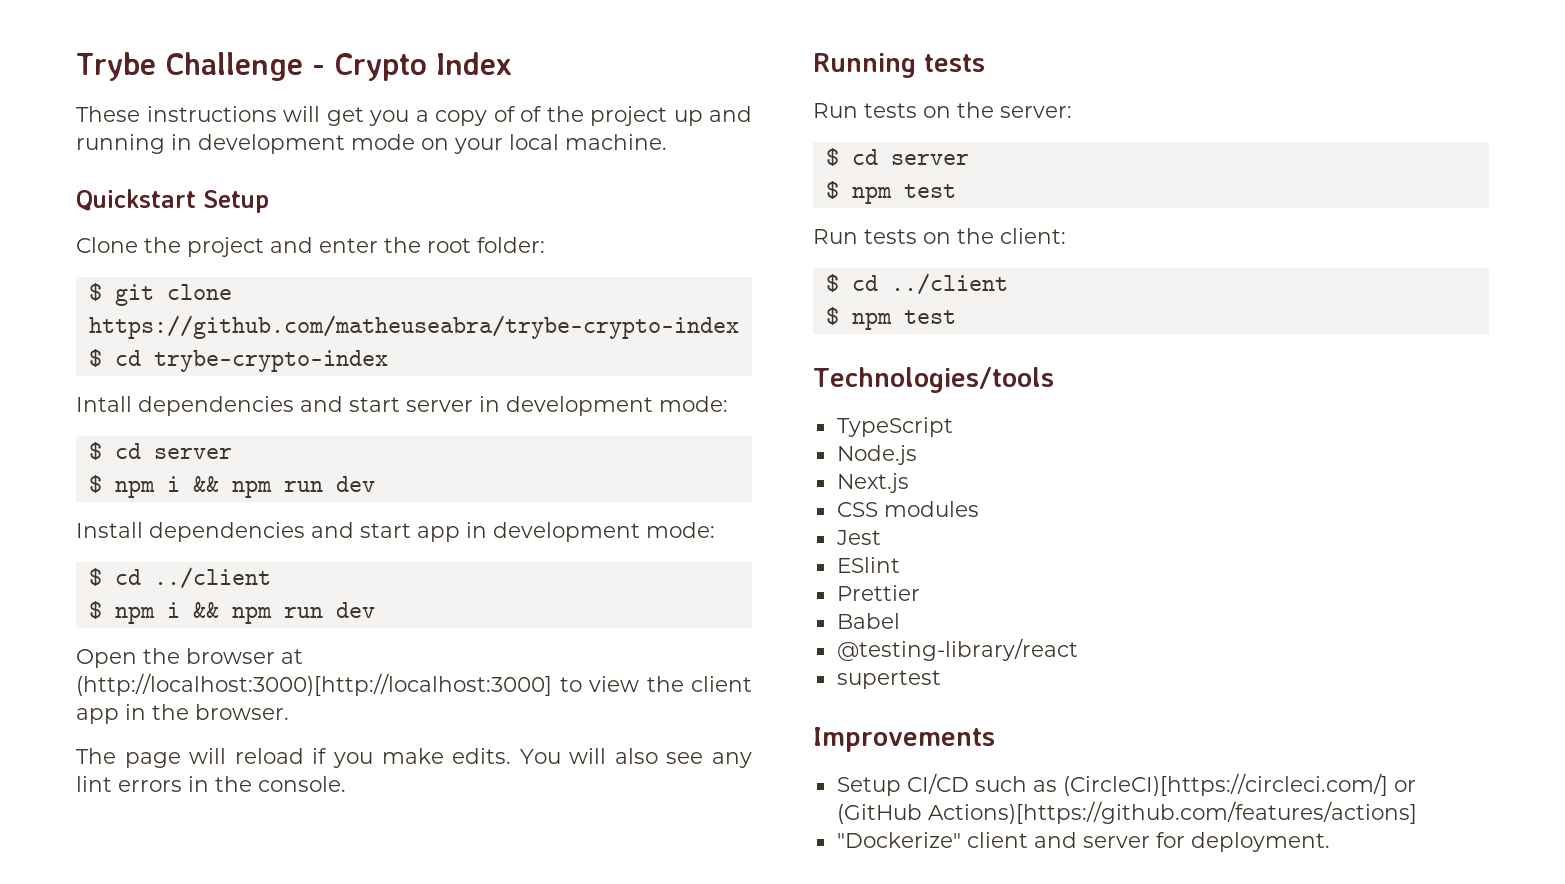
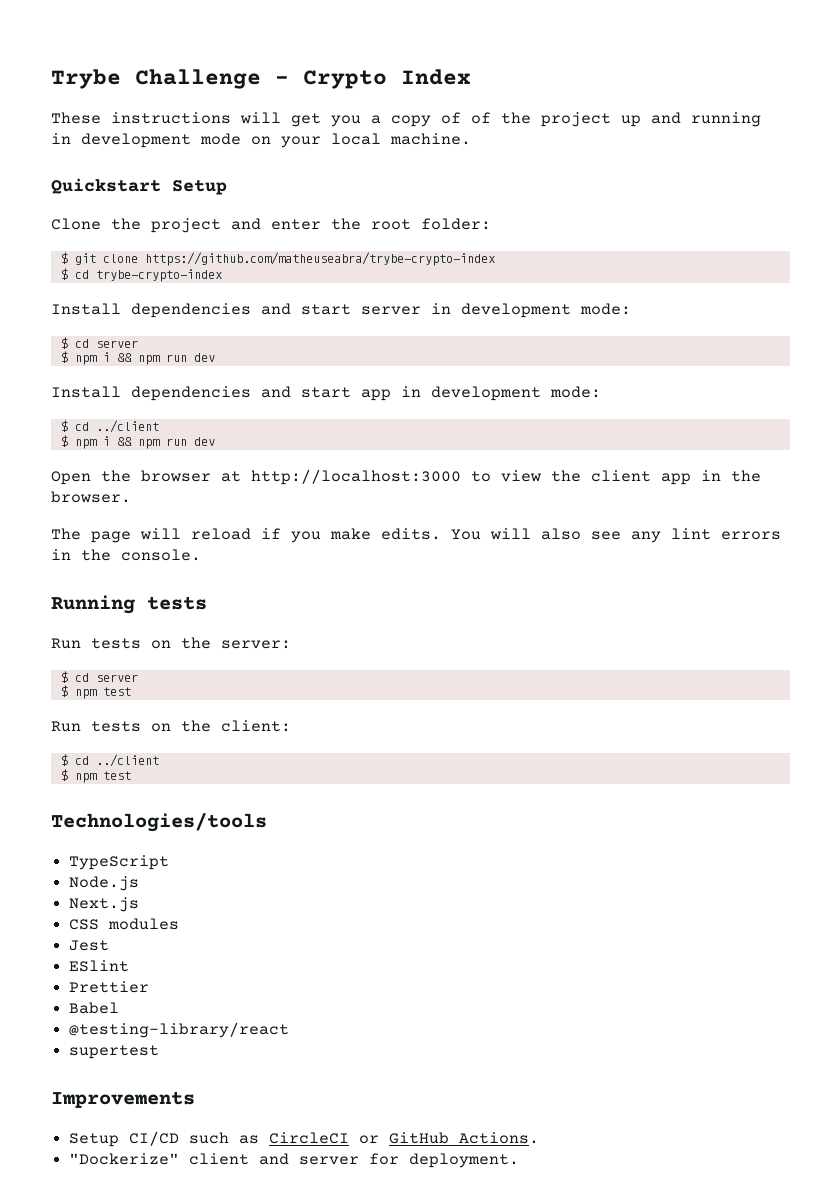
- Intall dependencies and start server in development mode:
+ Install dependencies and start server in development mode:
- Open the browser at (http://localhost:3000)[http://localhost:3000] to view the client app in the browser.
+ Open the browser at http://localhost:3000 to view the client app in the browser.
- Setup CI/CD such as (CircleCI)[https://circleci.com/] or (GitHub Actions)[https://github.com/features/actions]
+ Setup CI/CD such as CircleCI or GitHub Actions.

